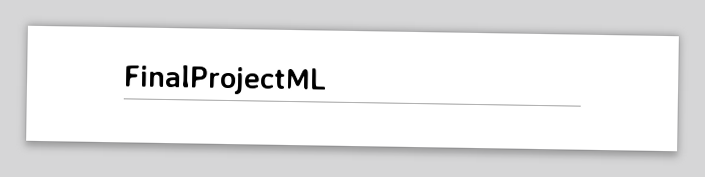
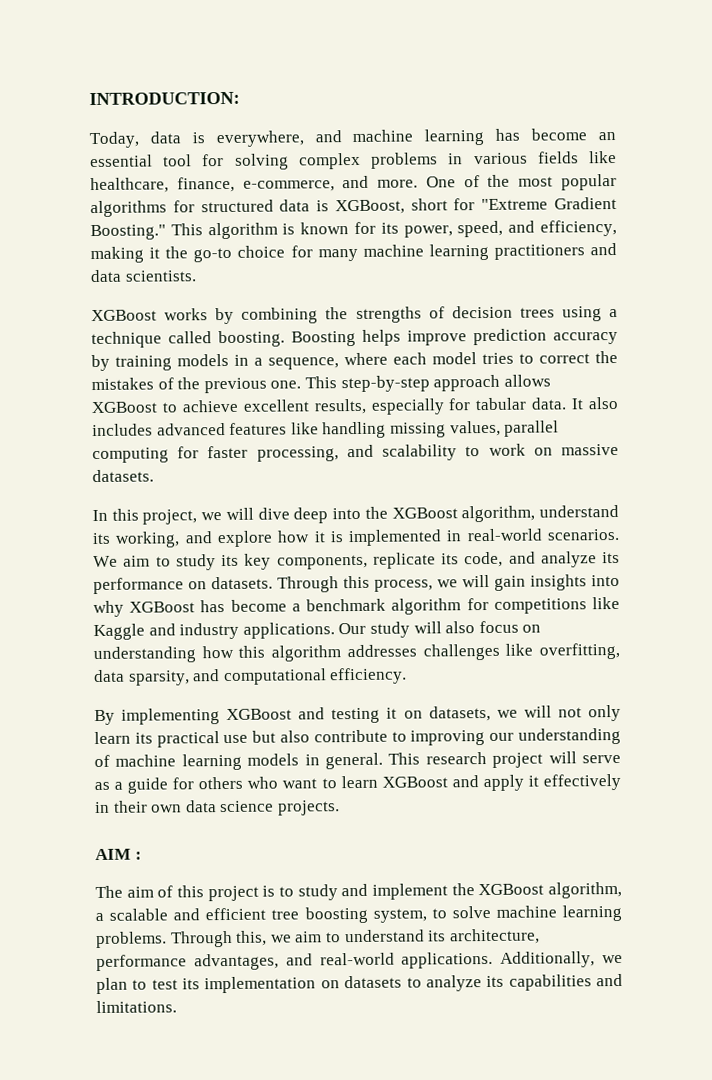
- FinalProjectML
+ INTRODUCTION:
+ Today, data is everywhere, and machine learning has become an essential tool for solving complex problems in various fields like healthcare, finance, e-commerce, and more. One of the most popular algorithms for structured data is XGBoost, short for "Extreme Gradient Boosting." This algorithm is known for its power, speed, and efficiency, making it the go-to choice for many machine learning practitioners and data scientists.
+ XGBoost works by combining the strengths of decision trees using a technique called boosting. Boosting helps improve prediction accuracy by training models in a sequence, where each model tries to correct the mistakes of the previous one. This step-by-step approach allows XGBoost to achieve excellent results, especially for tabular data. It also includes advanced features like handling missing values, parallel computing for faster processing, and scalability to work on massive datasets.
+ In this project, we will dive deep into the XGBoost algorithm, understand its working, and explore how it is implemented in real-world scenarios. We aim to study its key components, replicate its code, and analyze its performance on datasets. Through this process, we will gain insights into why XGBoost has become a benchmark algorithm for competitions like Kaggle and industry applications. Our study will also focus on understanding how this algorithm addresses challenges like overfitting, data sparsity, and computational efficiency.
+ By implementing XGBoost and testing it on datasets, we will not only learn its practical use but also contribute to improving our understanding of machine learning models in general. This research project will serve as a guide for others who want to learn XGBoost and apply it effectively in their own data science projects.
+ AIM :
+ The aim of this project is to study and implement the XGBoost algorithm, a scalable and efficient tree boosting system, to solve machine learning problems. Through this, we aim to understand its architecture, performance advantages, and real-world applications. Additionally, we plan to test its implementation on datasets to analyze its capabilities and limitations.

